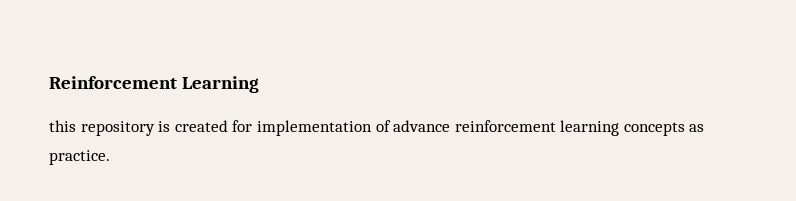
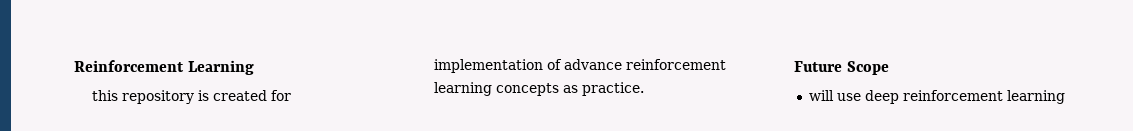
+ Future Scope
+ will use deep reinforcement learning

